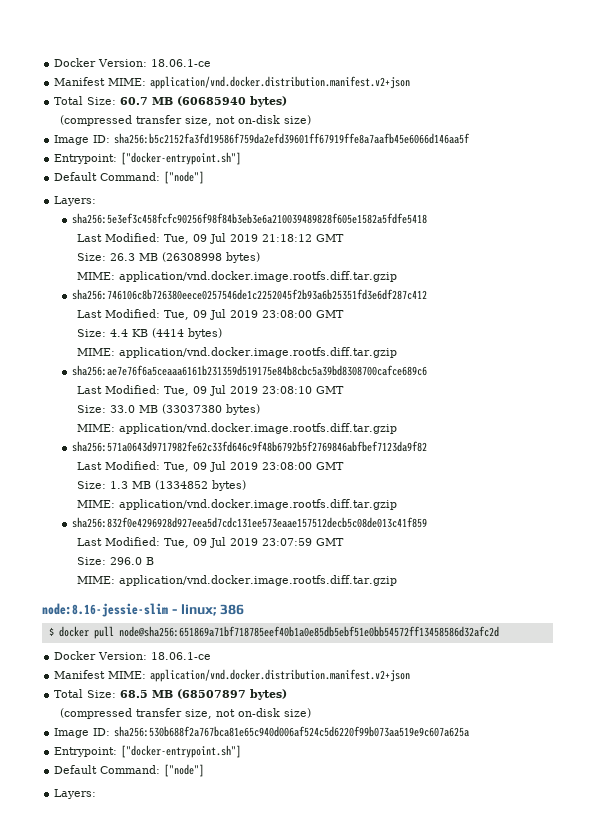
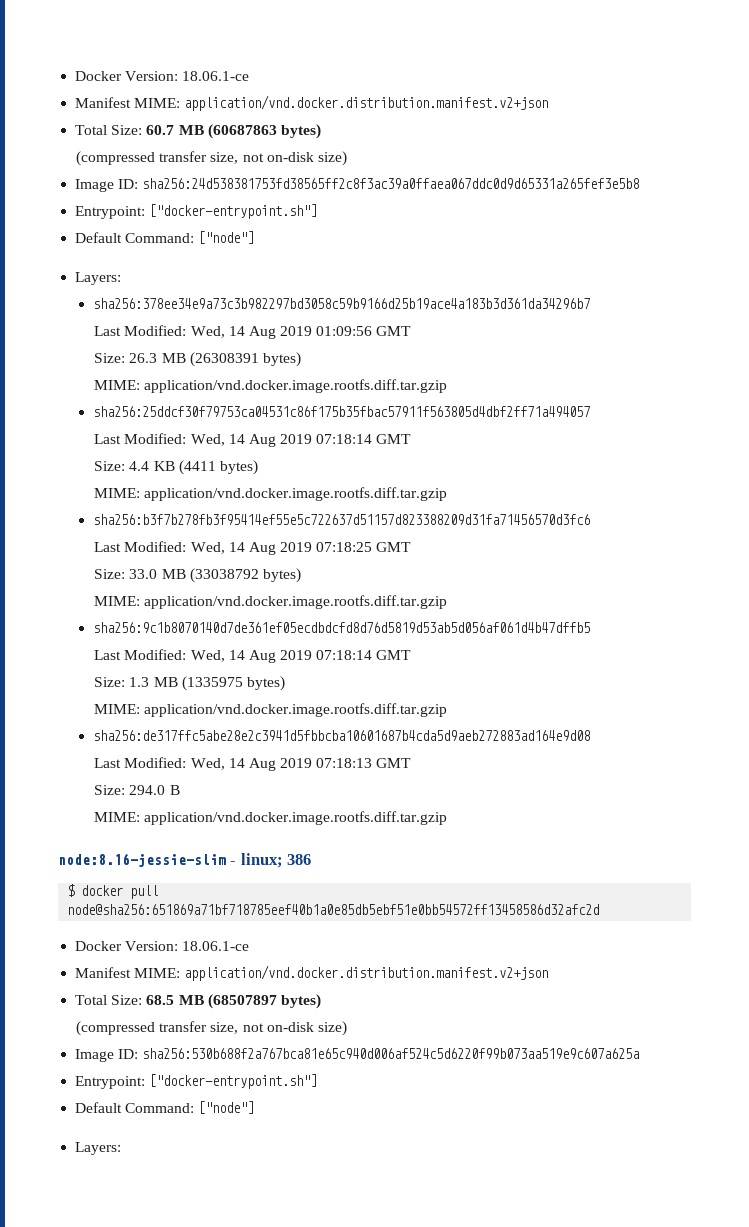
- Total Size: 60.7 MB (60685940 bytes)
+ Total Size: 60.7 MB (60687863 bytes)
  (compressed transfer size, not on-disk size)
- Image ID: sha256:b5c2152fa3fd19586f759da2efd39601ff67919ffe8a7aafb45e6066d146aa5f
+ Image ID: sha256:24d538381753fd38565ff2c8f3ac39a0ffaea067ddc0d9d65331a265fef3e5b8
- sha256:5e3ef3c458fcfc90256f98f84b3eb3e6a210039489828f605e1582a5fdfe5418
- Last Modified: Tue, 09 Jul 2019 21:18:12 GMT
+ sha256:378ee34e9a73c3b982297bd3058c59b9166d25b19ace4a183b3d361da34296b7
+ Last Modified: Wed, 14 Aug 2019 01:09:56 GMT
- Size: 26.3 MB (26308998 bytes)
+ Size: 26.3 MB (26308391 bytes)
  MIME: application/vnd.docker.image.rootfs.diff.tar.gzip
- sha256:746106c8b726380eece0257546de1c2252045f2b93a6b25351fd3e6df287c412
- Last Modified: Tue, 09 Jul 2019 23:08:00 GMT
+ sha256:25ddcf30f79753ca04531c86f175b35fbac57911f563805d4dbf2ff71a494057
+ Last Modified: Wed, 14 Aug 2019 07:18:14 GMT
- Size: 4.4 KB (4414 bytes)
+ Size: 4.4 KB (4411 bytes)
  MIME: application/vnd.docker.image.rootfs.diff.tar.gzip
- sha256:ae7e76f6a5ceaaa6161b231359d519175e84b8cbc5a39bd8308700cafce689c6
- Last Modified: Tue, 09 Jul 2019 23:08:10 GMT
+ sha256:b3f7b278fb3f95414ef55e5c722637d51157d823388209d31fa71456570d3fc6
+ Last Modified: Wed, 14 Aug 2019 07:18:25 GMT
- Size: 33.0 MB (33037380 bytes)
+ Size: 33.0 MB (33038792 bytes)
  MIME: application/vnd.docker.image.rootfs.diff.tar.gzip
- sha256:571a0643d9717982fe62c33fd646c9f48b6792b5f2769846abfbef7123da9f82
- Last Modified: Tue, 09 Jul 2019 23:08:00 GMT
+ sha256:9c1b8070140d7de361ef05ecdbdcfd8d76d5819d53ab5d056af061d4b47dffb5
+ Last Modified: Wed, 14 Aug 2019 07:18:14 GMT
- Size: 1.3 MB (1334852 bytes)
+ Size: 1.3 MB (1335975 bytes)
  MIME: application/vnd.docker.image.rootfs.diff.tar.gzip
- sha256:832f0e4296928d927eea5d7cdc131ee573eaae157512decb5c08de013c41f859
- Last Modified: Tue, 09 Jul 2019 23:07:59 GMT
- Size: 296.0 B
+ sha256:de317ffc5abe28e2c3941d5fbbcba10601687b4cda5d9aeb272883ad164e9d08
+ Last Modified: Wed, 14 Aug 2019 07:18:13 GMT
+ Size: 294.0 B

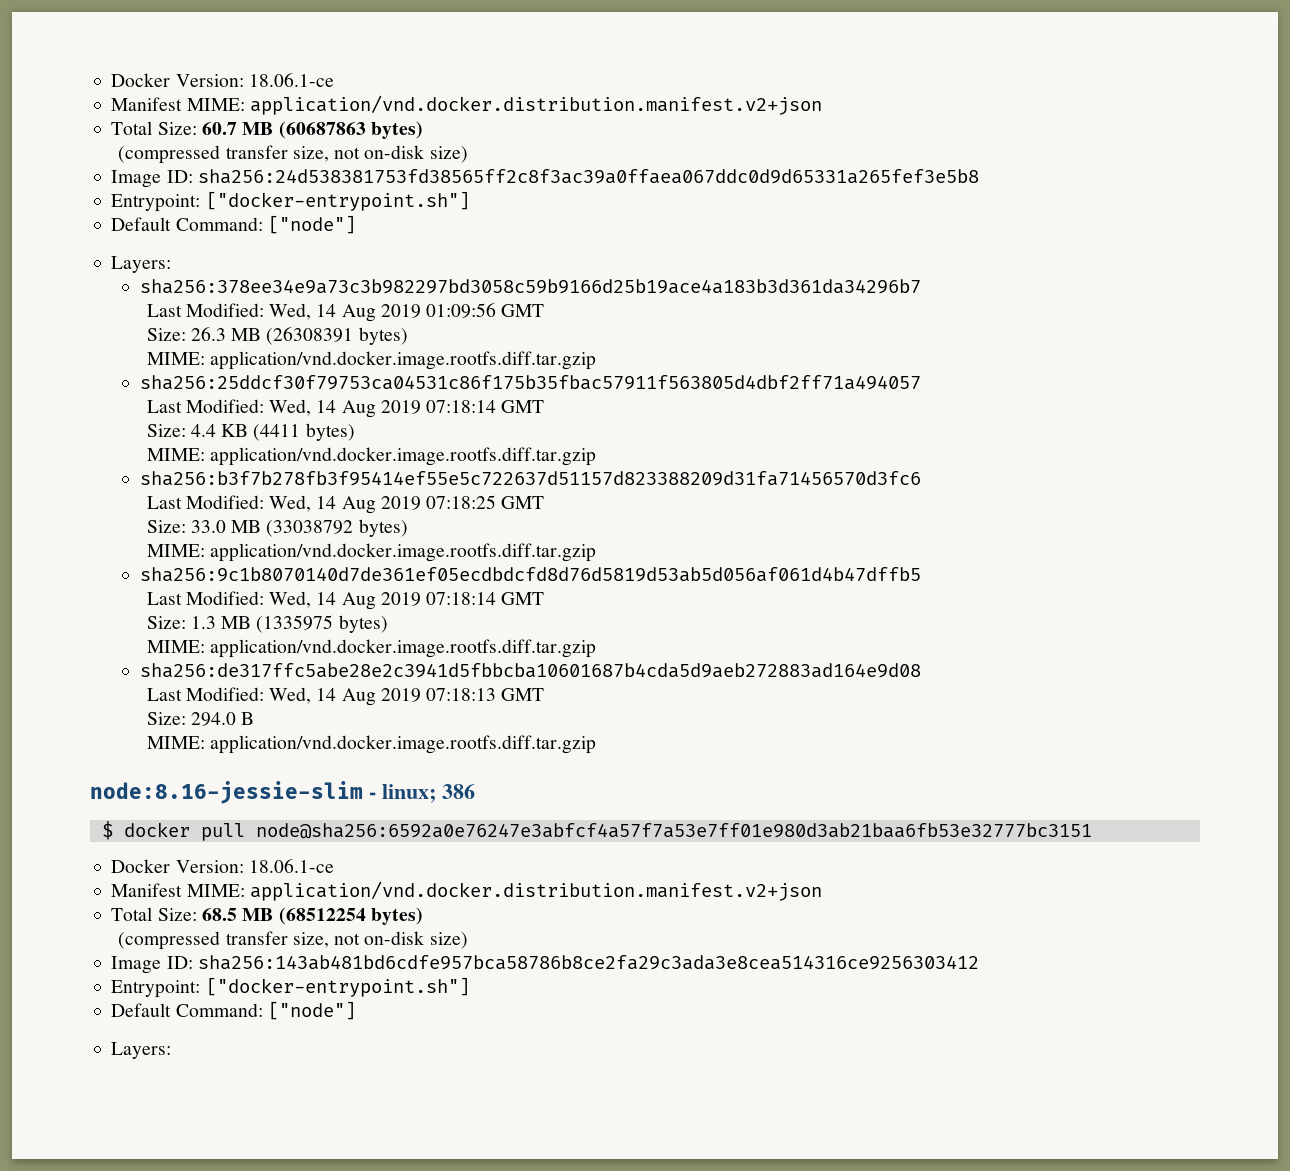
- $ docker pull node@sha256:651869a71bf718785eef40b1a0e85db5ebf51e0bb54572ff13458586d32afc2d
+ $ docker pull node@sha256:6592a0e76247e3abfcf4a57f7a53e7ff01e980d3ab21baa6fb53e32777bc3151
- Total Size: 68.5 MB (68507897 bytes)
+ Total Size: 68.5 MB (68512254 bytes)
  (compressed transfer size, not on-disk size)
- Image ID: sha256:530b688f2a767bca81e65c940d006af524c5d6220f99b073aa519e9c607a625a
+ Image ID: sha256:143ab481bd6cdfe957bca58786b8ce2fa29c3ada3e8cea514316ce9256303412

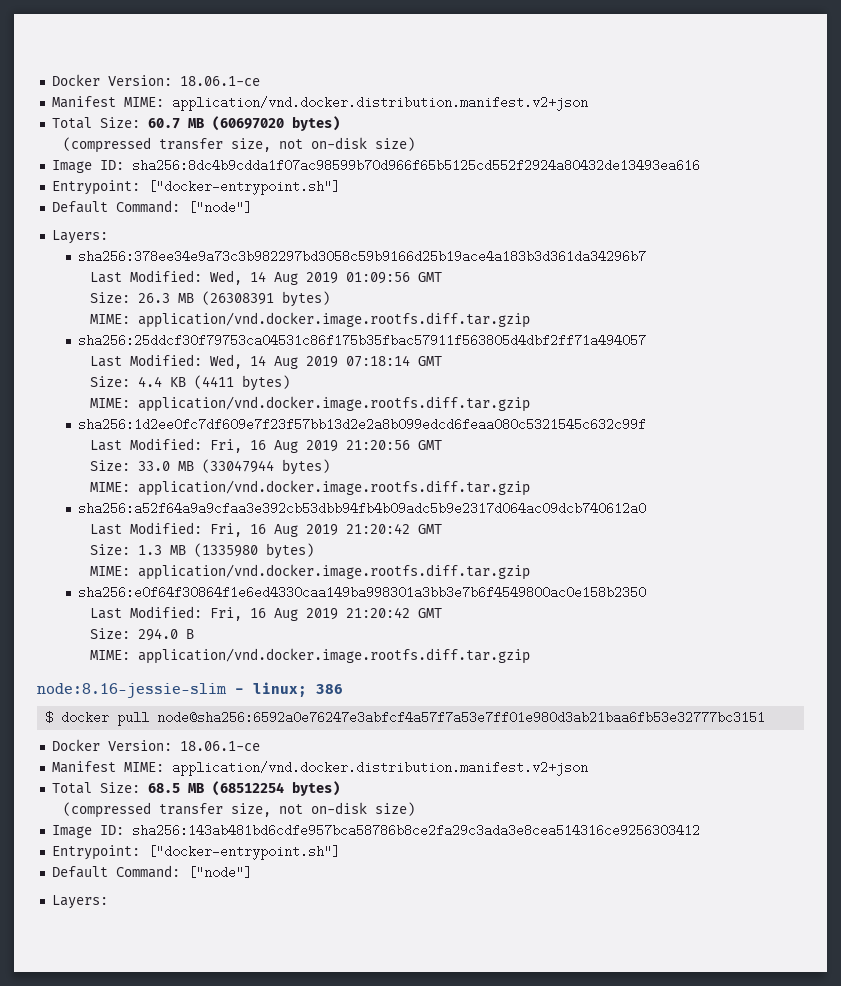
- Total Size: 60.7 MB (60687863 bytes)
+ Total Size: 60.7 MB (60697020 bytes)
  (compressed transfer size, not on-disk size)
- Image ID: sha256:24d538381753fd38565ff2c8f3ac39a0ffaea067ddc0d9d65331a265fef3e5b8
+ Image ID: sha256:8dc4b9cdda1f07ac98599b70d966f65b5125cd552f2924a80432de13493ea616
- sha256:b3f7b278fb3f95414ef55e5c722637d51157d823388209d31fa71456570d3fc6
- Last Modified: Wed, 14 Aug 2019 07:18:25 GMT
+ sha256:1d2ee0fc7df609e7f23f57bb13d2e2a8b099edcd6feaa080c5321545c632c99f
+ Last Modified: Fri, 16 Aug 2019 21:20:56 GMT
- Size: 33.0 MB (33038792 bytes)
+ Size: 33.0 MB (33047944 bytes)
  MIME: application/vnd.docker.image.rootfs.diff.tar.gzip
- sha256:9c1b8070140d7de361ef05ecdbdcfd8d76d5819d53ab5d056af061d4b47dffb5
- Last Modified: Wed, 14 Aug 2019 07:18:14 GMT
+ sha256:a52f64a9a9cfaa3e392cb53dbb94fb4b09adc5b9e2317d064ac09dcb740612a0
+ Last Modified: Fri, 16 Aug 2019 21:20:42 GMT
- Size: 1.3 MB (1335975 bytes)
+ Size: 1.3 MB (1335980 bytes)
  MIME: application/vnd.docker.image.rootfs.diff.tar.gzip
- sha256:de317ffc5abe28e2c3941d5fbbcba10601687b4cda5d9aeb272883ad164e9d08
- Last Modified: Wed, 14 Aug 2019 07:18:13 GMT
+ sha256:e0f64f30864f1e6ed4330caa149ba998301a3bb3e7b6f4549800ac0e158b2350
+ Last Modified: Fri, 16 Aug 2019 21:20:42 GMT

